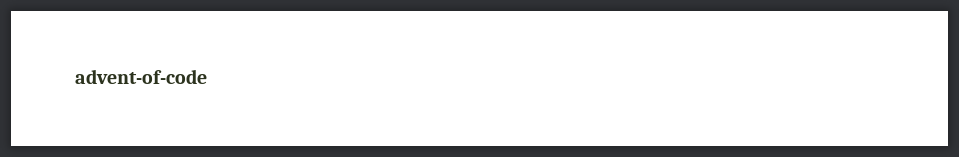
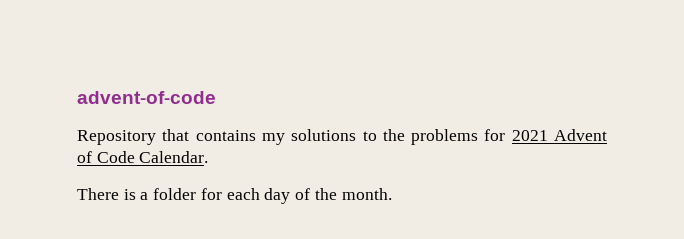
+ Repository that contains my solutions to the problems for 2021 Advent of Code Calendar.
+ There is a folder for each day of the month.

